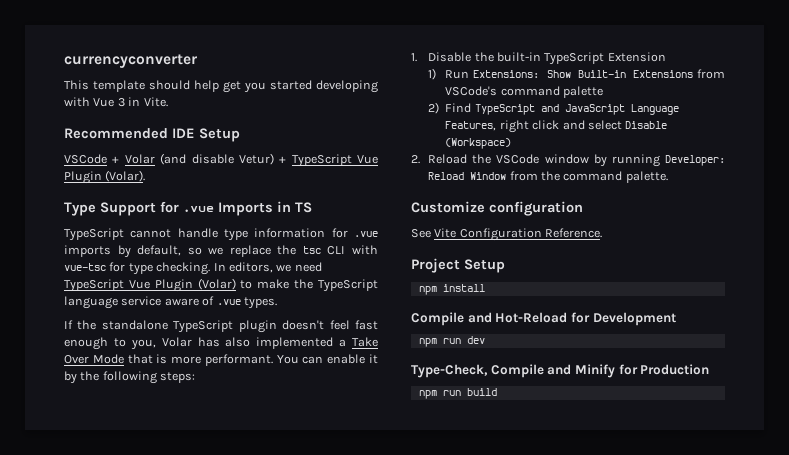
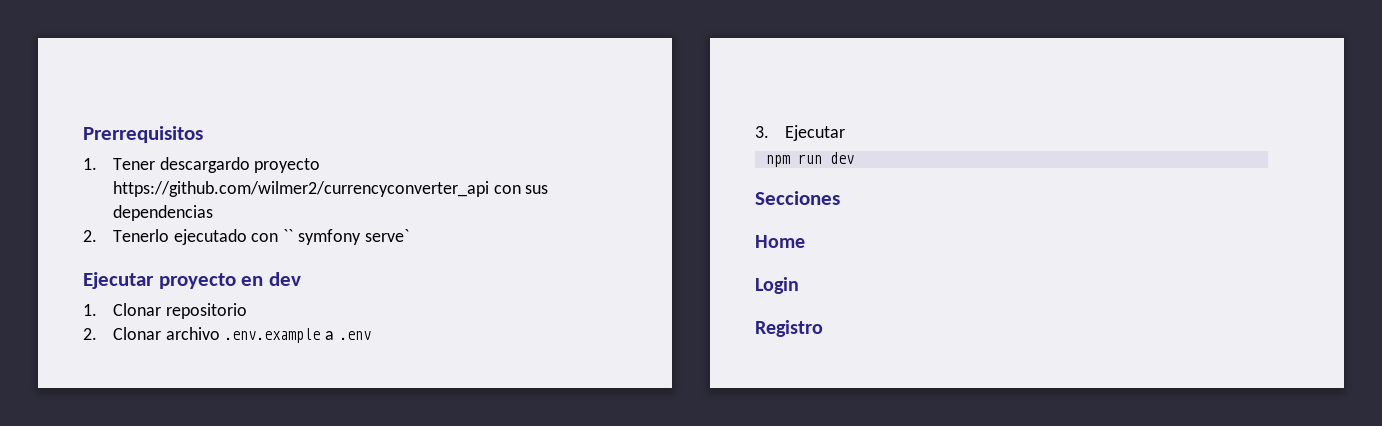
- currencyconverter
- This template should help get you started developing with Vue 3 in Vite.
- Recommended IDE Setup
- VSCode + Volar (and disable Vetur) + TypeScript Vue Plugin (Volar).
- Type Support for .vue Imports in TS
- TypeScript cannot handle type information for .vue imports by default, so we replace the tsc CLI with vue-tsc for type checking. In editors, we need TypeScript Vue Plugin (Volar) to make the TypeScript language service aware of .vue types.
- If the standalone TypeScript plugin doesn't feel fast enough to you, Volar has also implemented a Take Over Mode that is more performant. You can enable it by the following steps:
- 1. Disable the built-in TypeScript Extension
- 1) Run Extensions: Show Built-in Extensions from VSCode's command palette
- 2) Find TypeScript and JavaScript Language Features, right click and select Disable (Workspace)
- 2. Reload the VSCode window by running Developer: Reload Window from the command palette.
- Customize configuration
- See Vite Configuration Reference.
- Project Setup
- npm install
- Compile and Hot-Reload for Development
+ Prerrequisitos
+ 1. Tener descargardo proyecto https://github.com/wilmer2/currencyconverter_api con sus dependencias
+ 2. Tenerlo ejecutado con `` symfony serve`
+ Ejecutar proyecto en dev
+ 1. Clonar repositorio
+ 2. Clonar archivo .env.example a .env
+ 3. Ejecutar
  npm run dev
- Type-Check, Compile and Minify for Production
- npm run build
+ Secciones
+ Home
+ Login
+ Registro

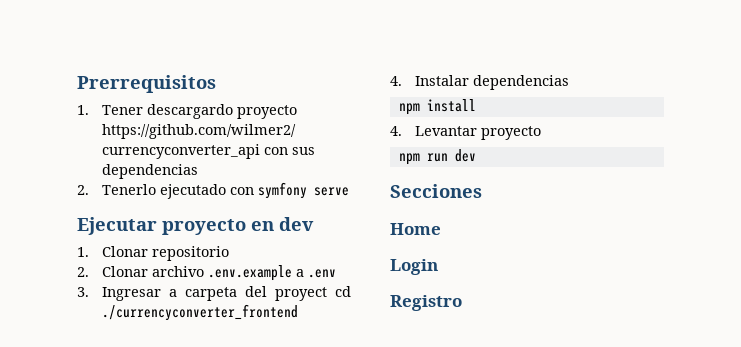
- 2. Tenerlo ejecutado con `` symfony serve`
+ 2. Tenerlo ejecutado con symfony serve
- 3. Ejecutar
+ 3. Ingresar a carpeta del proyect cd ./currencyconverter_frontend
+ 4. Instalar dependencias
+ npm install
+ 4. Levantar proyecto

